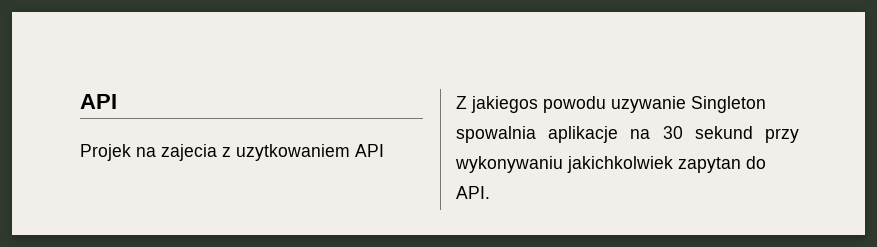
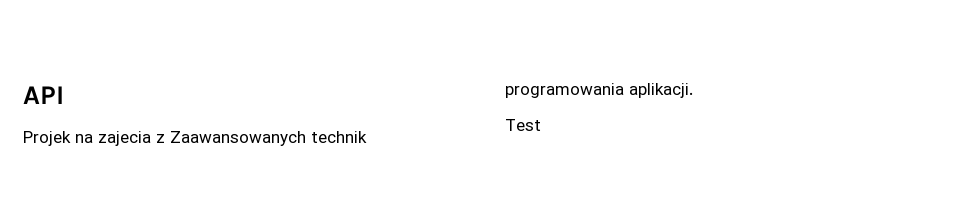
- Projek na zajecia z uzytkowaniem API
- Z jakiegos powodu uzywanie Singleton spowalnia aplikacje na 30 sekund przy wykonywaniu jakichkolwiek zapytan do API.
+ Projek na zajecia z Zaawansowanych technik programowania aplikacji.
+ Test

